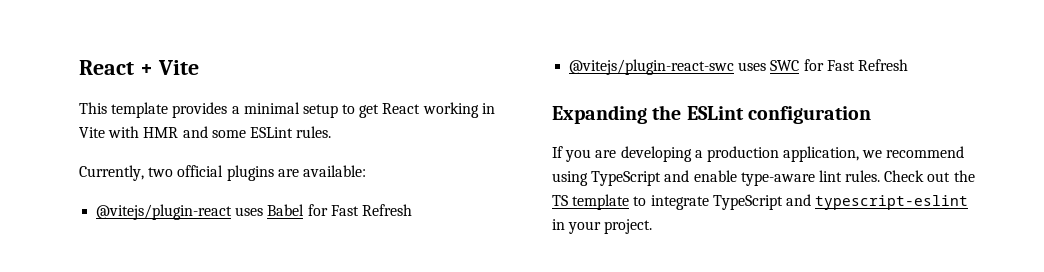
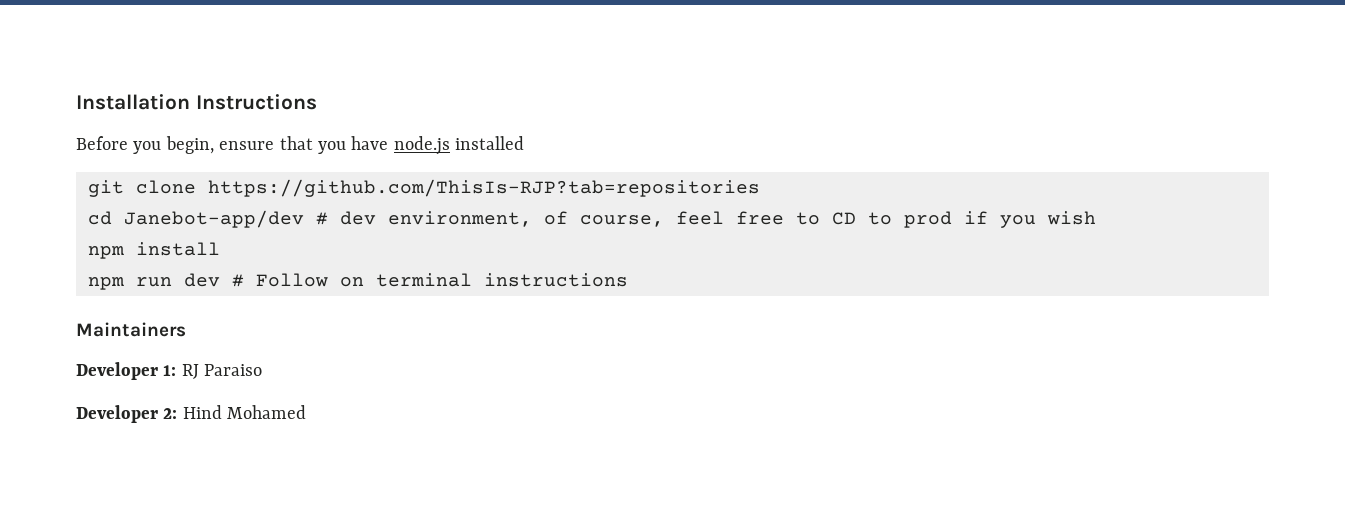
- React + Vite
- This template provides a minimal setup to get React working in Vite with HMR and some ESLint rules.
- Currently, two official plugins are available:
- @vitejs/plugin-react uses Babel for Fast Refresh
- @vitejs/plugin-react-swc uses SWC for Fast Refresh
- Expanding the ESLint configuration
- If you are developing a production application, we recommend using TypeScript and enable type-aware lint rules. Check out the TS template to integrate TypeScript and typescript-eslint in your project.
+ Installation Instructions
+ Before you begin, ensure that you have node.js installed
+ git clone https://github.com/ThisIs-RJP?tab=repositories
+ cd Janebot-app/dev # dev environment, of course, feel free to CD to prod if you wish
+ npm install
+ npm run dev # Follow on terminal instructions
+ Maintainers
+ Developer 1: RJ Paraiso
+ Developer 2: Hind Mohamed

